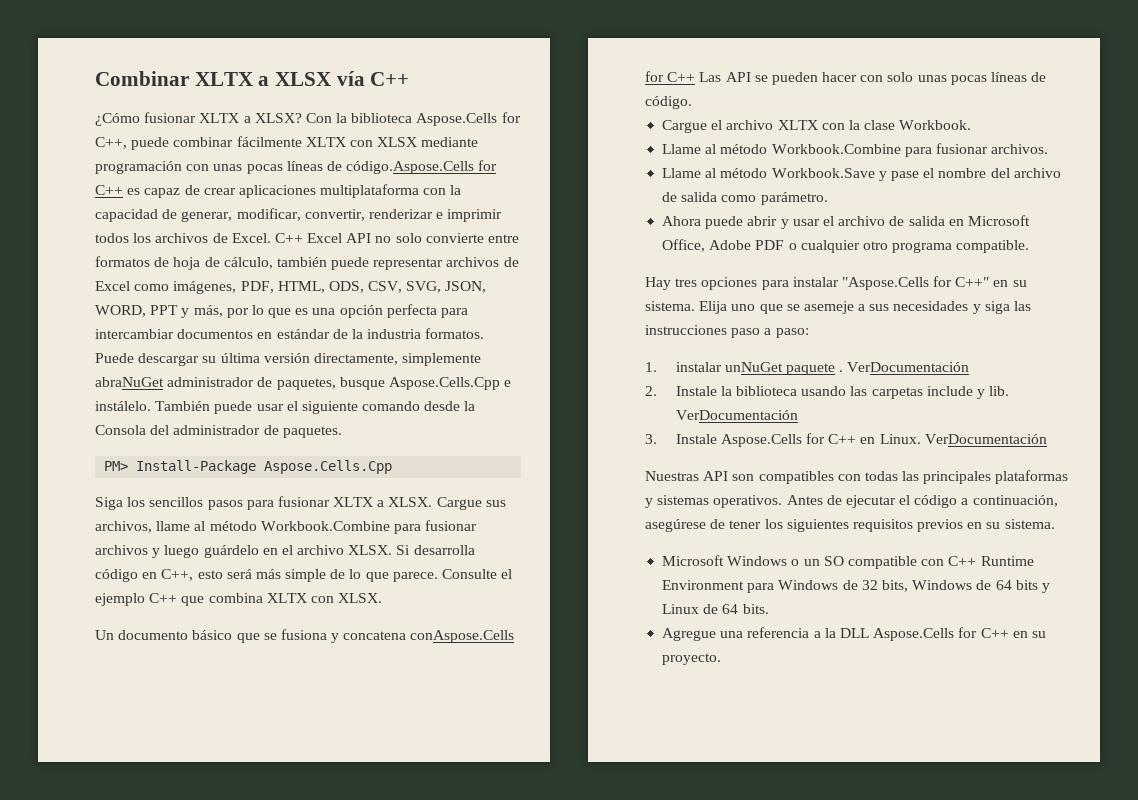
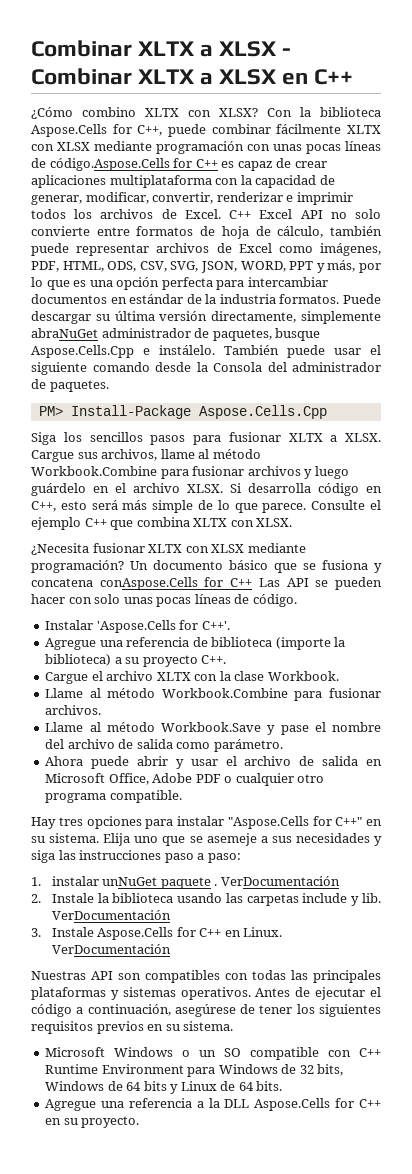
- Combinar XLTX a XLSX vía C++
+ Combinar XLTX a XLSX - Combinar XLTX a XLSX en C++
- ¿Cómo fusionar XLTX a XLSX?
+ ¿Cómo combino XLTX con XLSX?
+ ¿Necesita fusionar XLTX con XLSX mediante programación?
+ Instalar 'Aspose.Cells for C++'.
+ Agregue una referencia de biblioteca (importe la biblioteca) a su proyecto C++.

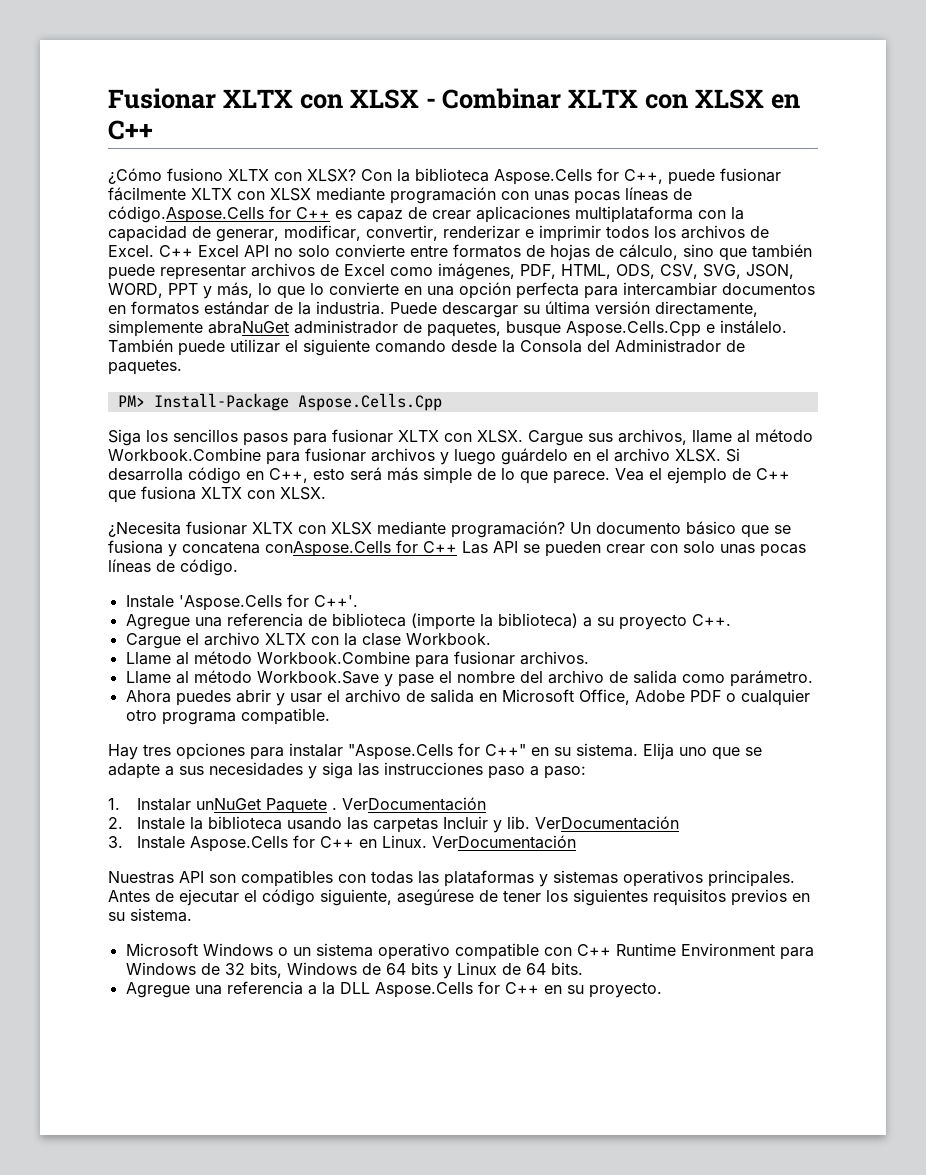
- Combinar XLTX a XLSX - Combinar XLTX a XLSX en C++
+ Fusionar XLTX con XLSX - Combinar XLTX con XLSX en C++
- ¿Cómo combino XLTX con XLSX?
+ ¿Cómo fusiono XLTX con XLSX?
- Con la biblioteca Aspose.Cells for C++, puede combinar fácilmente XLTX con XLSX mediante programación con unas pocas líneas de código.Aspose.Cells for C++ es capaz de crear aplicaciones multiplataforma con la capacidad de generar, modificar, convertir, renderizar e imprimir todos los archivos de Excel.
+ Con la biblioteca Aspose.Cells for C++, puede fusionar fácilmente XLTX con XLSX mediante programación con unas pocas líneas de código.Aspose.Cells for C++ es capaz de crear aplicaciones multiplataforma con la capacidad de generar, modificar, convertir, renderizar e imprimir todos los archivos de Excel.
- C++ Excel API no solo convierte entre formatos de hoja de cálculo, también puede representar archivos de Excel como imágenes, PDF, HTML, ODS, CSV, SVG, JSON, WORD, PPT y más, por lo que es una opción perfecta para intercambiar documentos en estándar de la industria formatos.
+ C++ Excel API no solo convierte entre formatos de hojas de cálculo, sino que también puede representar archivos de Excel como imágenes, PDF, HTML, ODS, CSV, SVG, JSON, WORD, PPT y más, lo que lo convierte en una opción perfecta para intercambiar documentos en formatos estándar de la industria.
- También puede usar el siguiente comando desde la Consola del administrador de paquetes.
+ También puede utilizar el siguiente comando desde la Consola del Administrador de paquetes.
- Siga los sencillos pasos para fusionar XLTX a XLSX.
+ Siga los sencillos pasos para fusionar XLTX con XLSX.
- Consulte el ejemplo C++ que combina XLTX con XLSX.
+ Vea el ejemplo de C++ que fusiona XLTX con XLSX.
- Un documento básico que se fusiona y concatena conAspose.Cells for C++ Las API se pueden hacer con solo unas pocas líneas de código.
+ Un documento básico que se fusiona y concatena conAspose.Cells for C++ Las API se pueden crear con solo unas pocas líneas de código.
- Instalar 'Aspose.Cells for C++'.
+ Instale 'Aspose.Cells for C++'.
- Ahora puede abrir y usar el archivo de salida en Microsoft Office, Adobe PDF o cualquier otro programa compatible.
+ Ahora puedes abrir y usar el archivo de salida en Microsoft Office, Adobe PDF o cualquier otro programa compatible.
- Elija uno que se asemeje a sus necesidades y siga las instrucciones paso a paso:
+ Elija uno que se adapte a sus necesidades y siga las instrucciones paso a paso:
- 1. instalar unNuGet paquete .
+ 1. Instalar unNuGet Paquete .
- 2. Instale la biblioteca usando las carpetas include y lib.
+ 2. Instale la biblioteca usando las carpetas Incluir y lib.
- Nuestras API son compatibles con todas las principales plataformas y sistemas operativos.
+ Nuestras API son compatibles con todas las plataformas y sistemas operativos principales.
- Antes de ejecutar el código a continuación, asegúrese de tener los siguientes requisitos previos en su sistema.
+ Antes de ejecutar el código siguiente, asegúrese de tener los siguientes requisitos previos en su sistema.
- Microsoft Windows o un SO compatible con C++ Runtime Environment para Windows de 32 bits, Windows de 64 bits y Linux de 64 bits.
+ Microsoft Windows o un sistema operativo compatible con C++ Runtime Environment para Windows de 32 bits, Windows de 64 bits y Linux de 64 bits.

